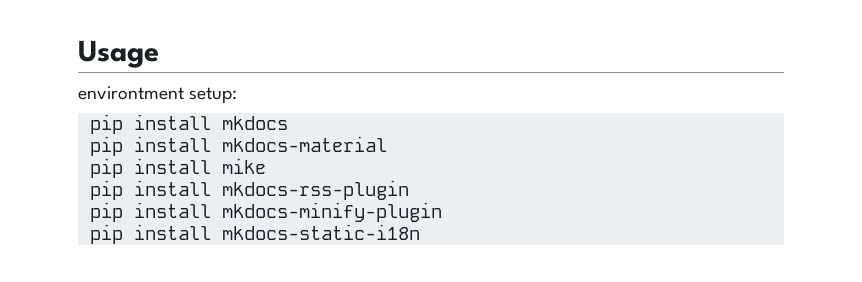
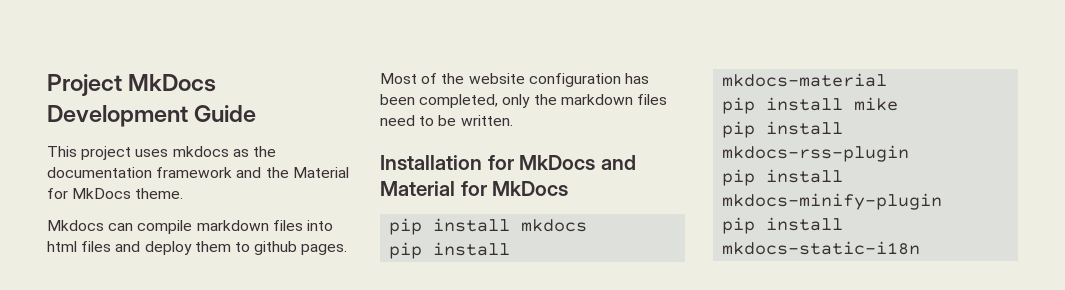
- Usage
- environtment setup:
+ Project MkDocs Development Guide
+ This project uses mkdocs as the documentation framework and the Material for MkDocs theme.
+ Mkdocs can compile markdown files into html files and deploy them to github pages. Most of the website configuration has been completed, only the markdown files need to be written.
+ Installation for MkDocs and Material for MkDocs

